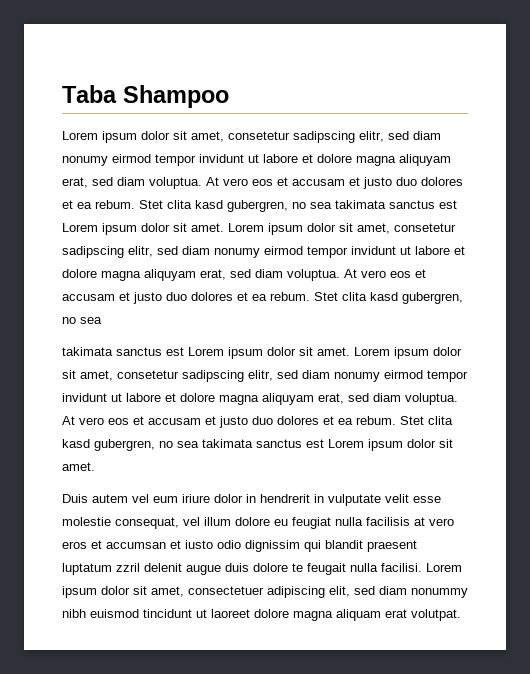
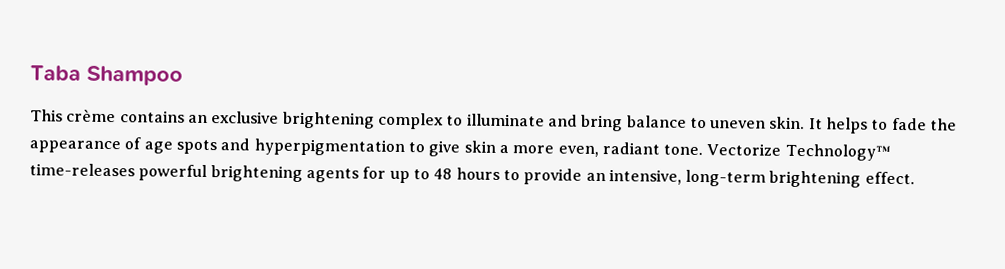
- Lorem ipsum dolor sit amet, consetetur sadipscing elitr, sed diam nonumy eirmod tempor invidunt ut labore et dolore magna aliquyam erat, sed diam voluptua. At vero eos et accusam et justo duo dolores et ea rebum. Stet clita kasd gubergren, no sea takimata sanctus est Lorem ipsum dolor sit amet. Lorem ipsum dolor sit amet, consetetur sadipscing elitr, sed diam nonumy eirmod tempor invidunt ut labore et dolore magna aliquyam erat, sed diam voluptua. At vero eos et accusam et justo duo dolores et ea rebum. Stet clita kasd gubergren, no sea
- takimata sanctus est Lorem ipsum dolor sit amet. Lorem ipsum dolor sit amet, consetetur sadipscing elitr, sed diam nonumy eirmod tempor invidunt ut labore et dolore magna aliquyam erat, sed diam voluptua. At vero eos et accusam et justo duo dolores et ea rebum. Stet clita kasd gubergren, no sea takimata sanctus est Lorem ipsum dolor sit amet.
- Duis autem vel eum iriure dolor in hendrerit in vulputate velit esse molestie consequat, vel illum dolore eu feugiat nulla facilisis at vero eros et accumsan et iusto odio dignissim qui blandit praesent luptatum zzril delenit augue duis dolore te feugait nulla facilisi. Lorem ipsum dolor sit amet, consectetuer adipiscing elit, sed diam nonummy nibh euismod tincidunt ut laoreet dolore magna aliquam erat volutpat.
+ This crème contains an exclusive brightening complex to illuminate and bring balance to uneven skin. It helps to fade the appearance of age spots and hyperpigmentation to give skin a more even, radiant tone. Vectorize Technology™ time-releases powerful brightening agents for up to 48 hours to provide an intensive, long-term brightening effect.

